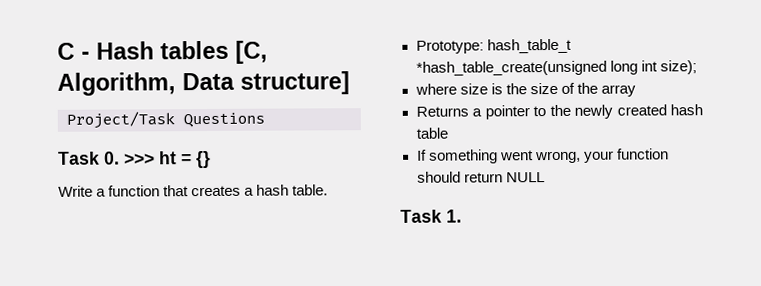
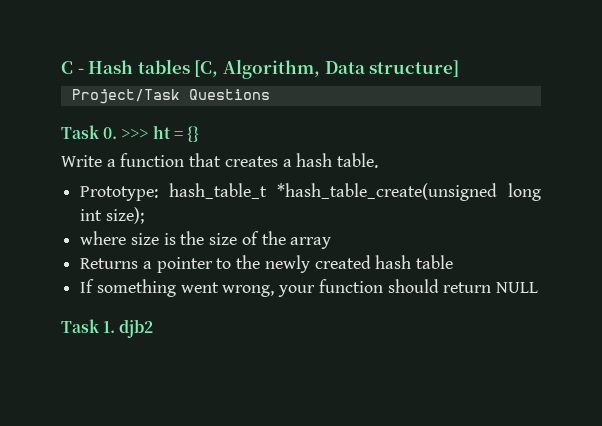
- Task 1.
+ Task 1. djb2

